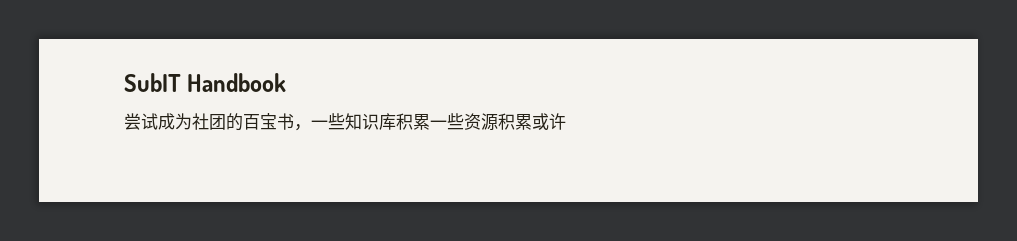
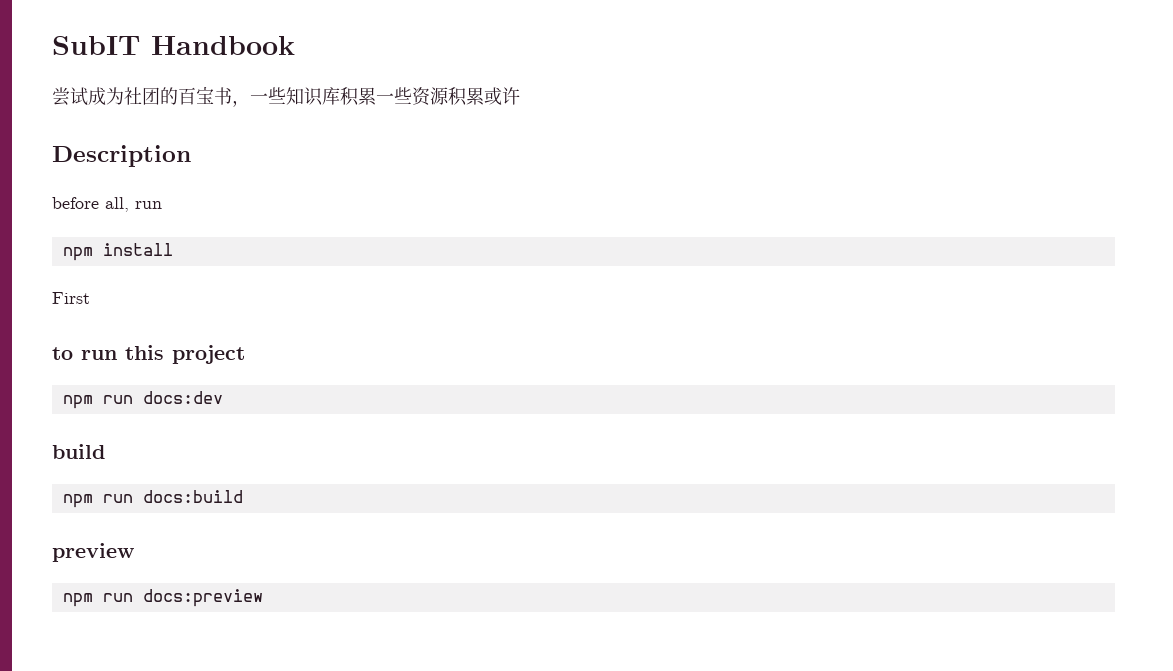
+ Description
+ before all, run
+ npm install
+ First
+ to run this project
+ npm run docs:dev
+ build
+ npm run docs:build
+ preview
+ npm run docs:preview

